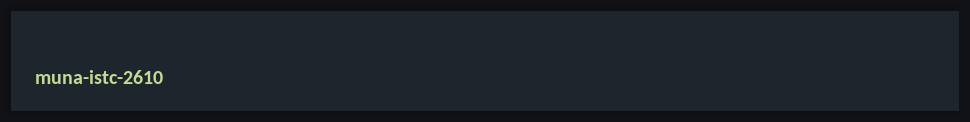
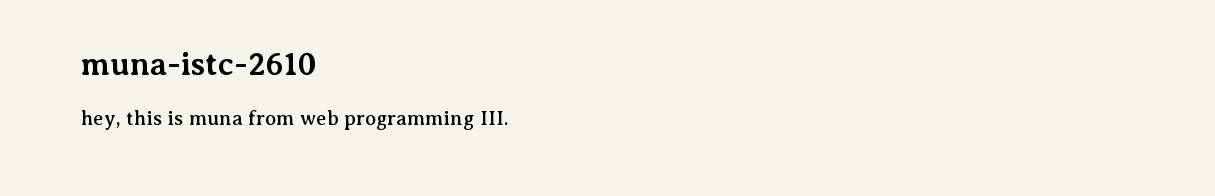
+ hey, this is muna from web programming III.

